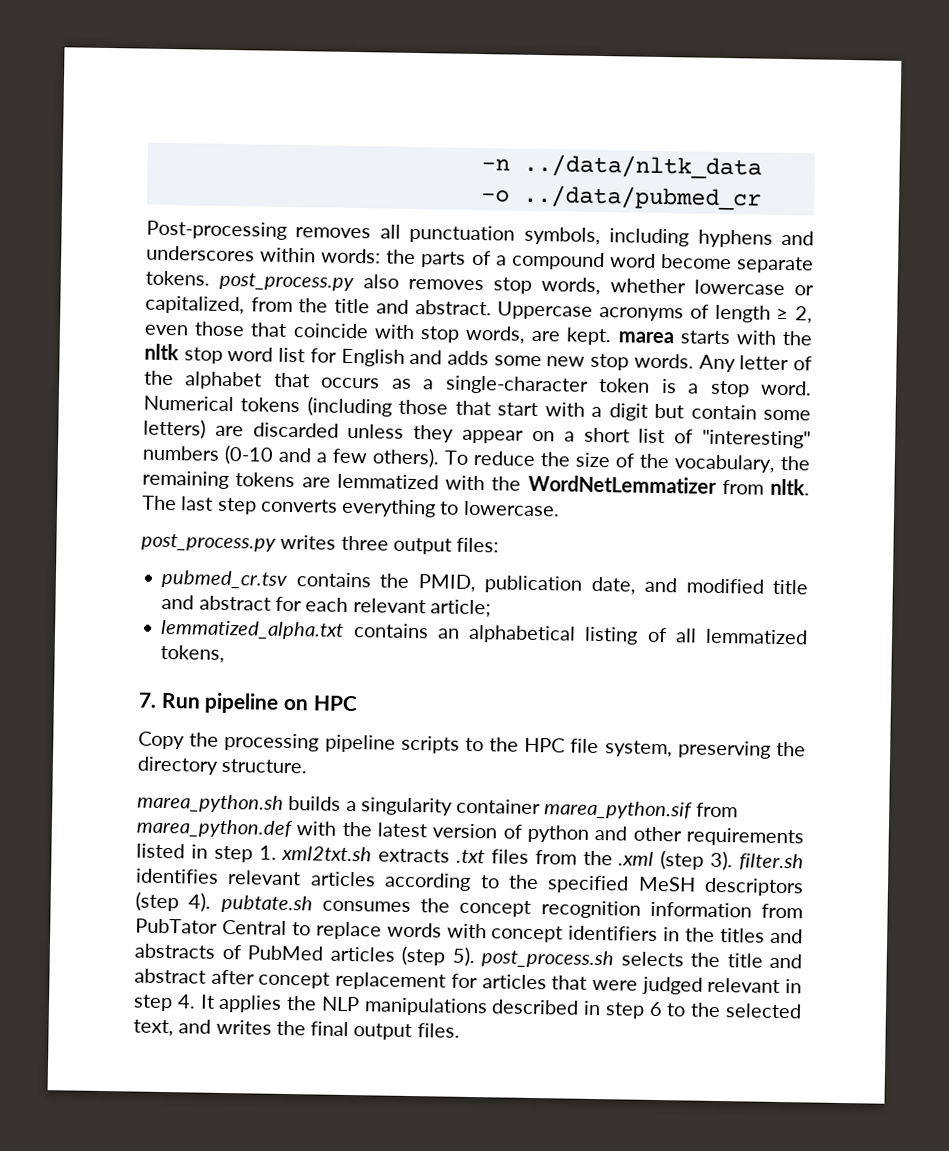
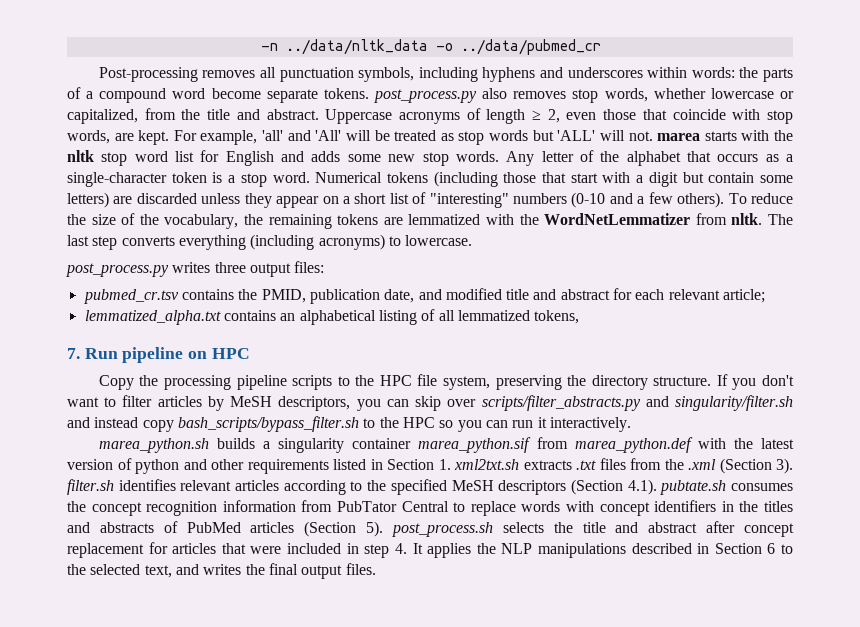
- Uppercase acronyms of length ≥ 2, even those that coincide with stop words, are kept. marea starts with the nltk stop word list for English and adds some new stop words.
+ Uppercase acronyms of length ≥ 2, even those that coincide with stop words, are kept. For example, 'all' and 'All' will be treated as stop words but 'ALL' will not. marea starts with the nltk stop word list for English and adds some new stop words.
- The last step converts everything to lowercase.
+ The last step converts everything (including acronyms) to lowercase.
+ If you don't want to filter articles by MeSH descriptors, you can skip over scripts/filter_abstracts.py and singularity/filter.sh and instead copy bash_scripts/bypass_filter.sh to the HPC so you can run it interactively.
- marea_python.sh builds a singularity container marea_python.sif from marea_python.def with the latest version of python and other requirements listed in step 1. xml2txt.sh extracts .txt files from the .xml (step 3). filter.sh identifies relevant articles according to the specified MeSH descriptors (step 4). pubtate.sh consumes the concept recognition information from PubTator Central to replace words with concept identifiers in the titles and abstracts of PubMed articles (step 5). post_process.sh selects the title and abstract after concept replacement for articles that were judged relevant in step 4. It applies the NLP manipulations described in step 6 to the selected text, and writes the final output files.
+ marea_python.sh builds a singularity container marea_python.sif from marea_python.def with the latest version of python and other requirements listed in Section 1. xml2txt.sh extracts .txt files from the .xml (Section 3). filter.sh identifies relevant articles according to the specified MeSH descriptors (Section 4.1). pubtate.sh consumes the concept recognition information from PubTator Central to replace words with concept identifiers in the titles and abstracts of PubMed articles (Section 5). post_process.sh selects the title and abstract after concept replacement for articles that were included in step 4. It applies the NLP manipulations described in Section 6 to the selected text, and writes the final output files.

